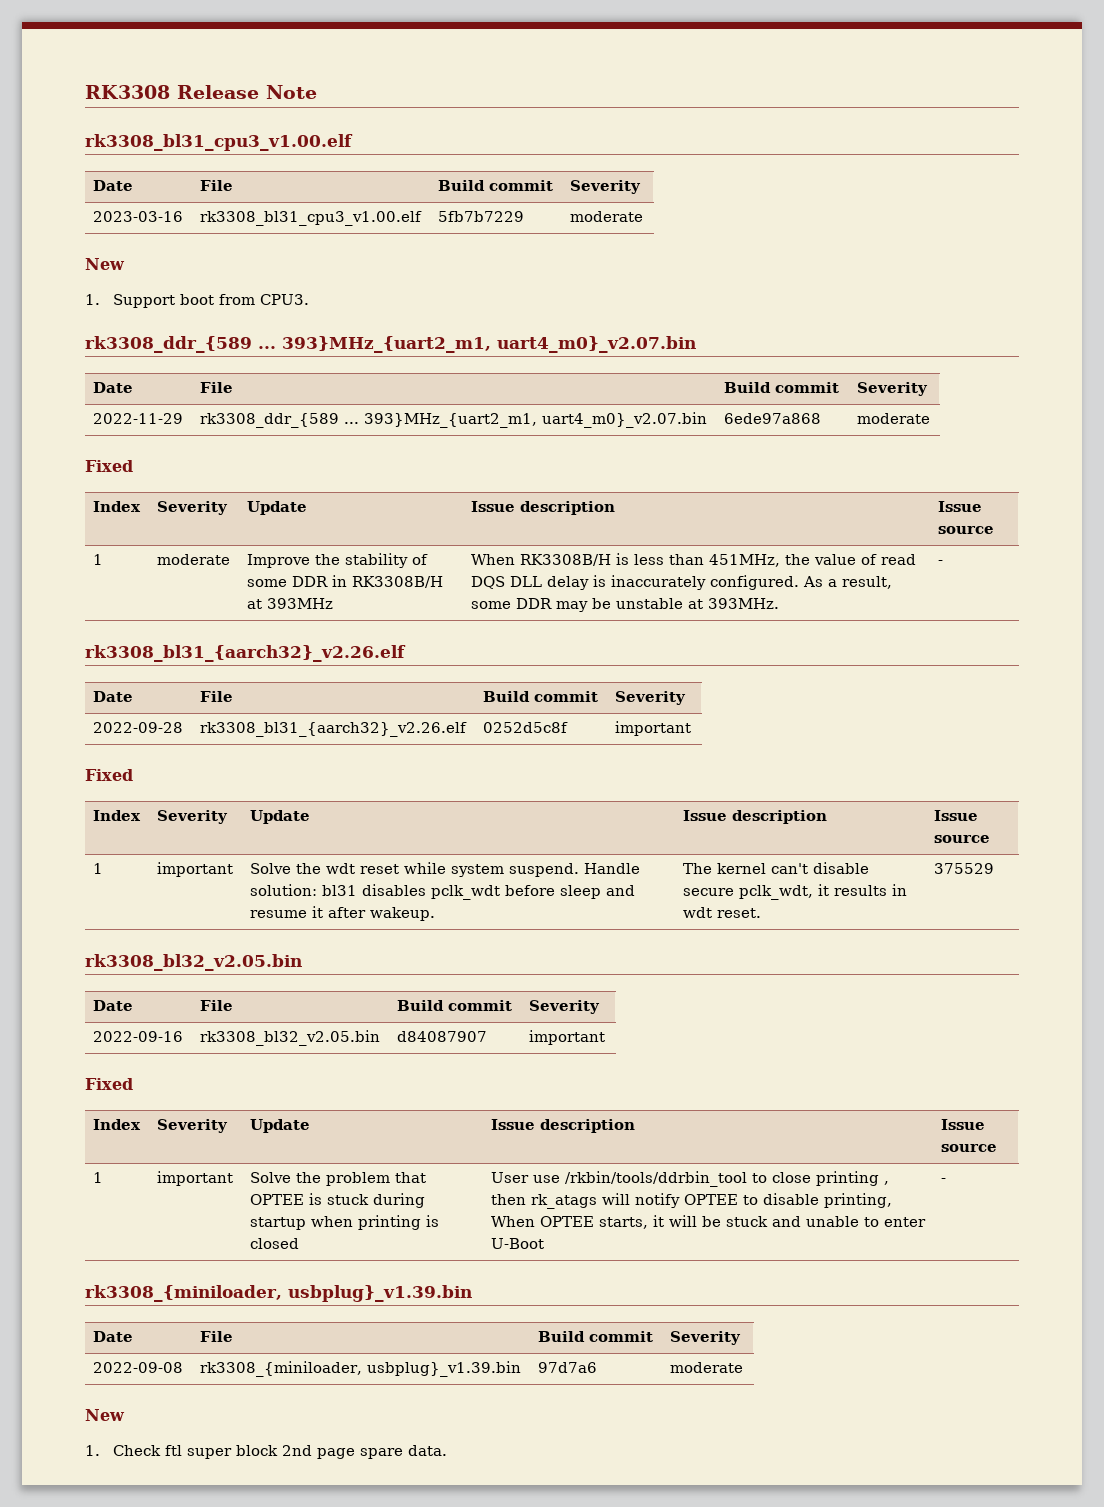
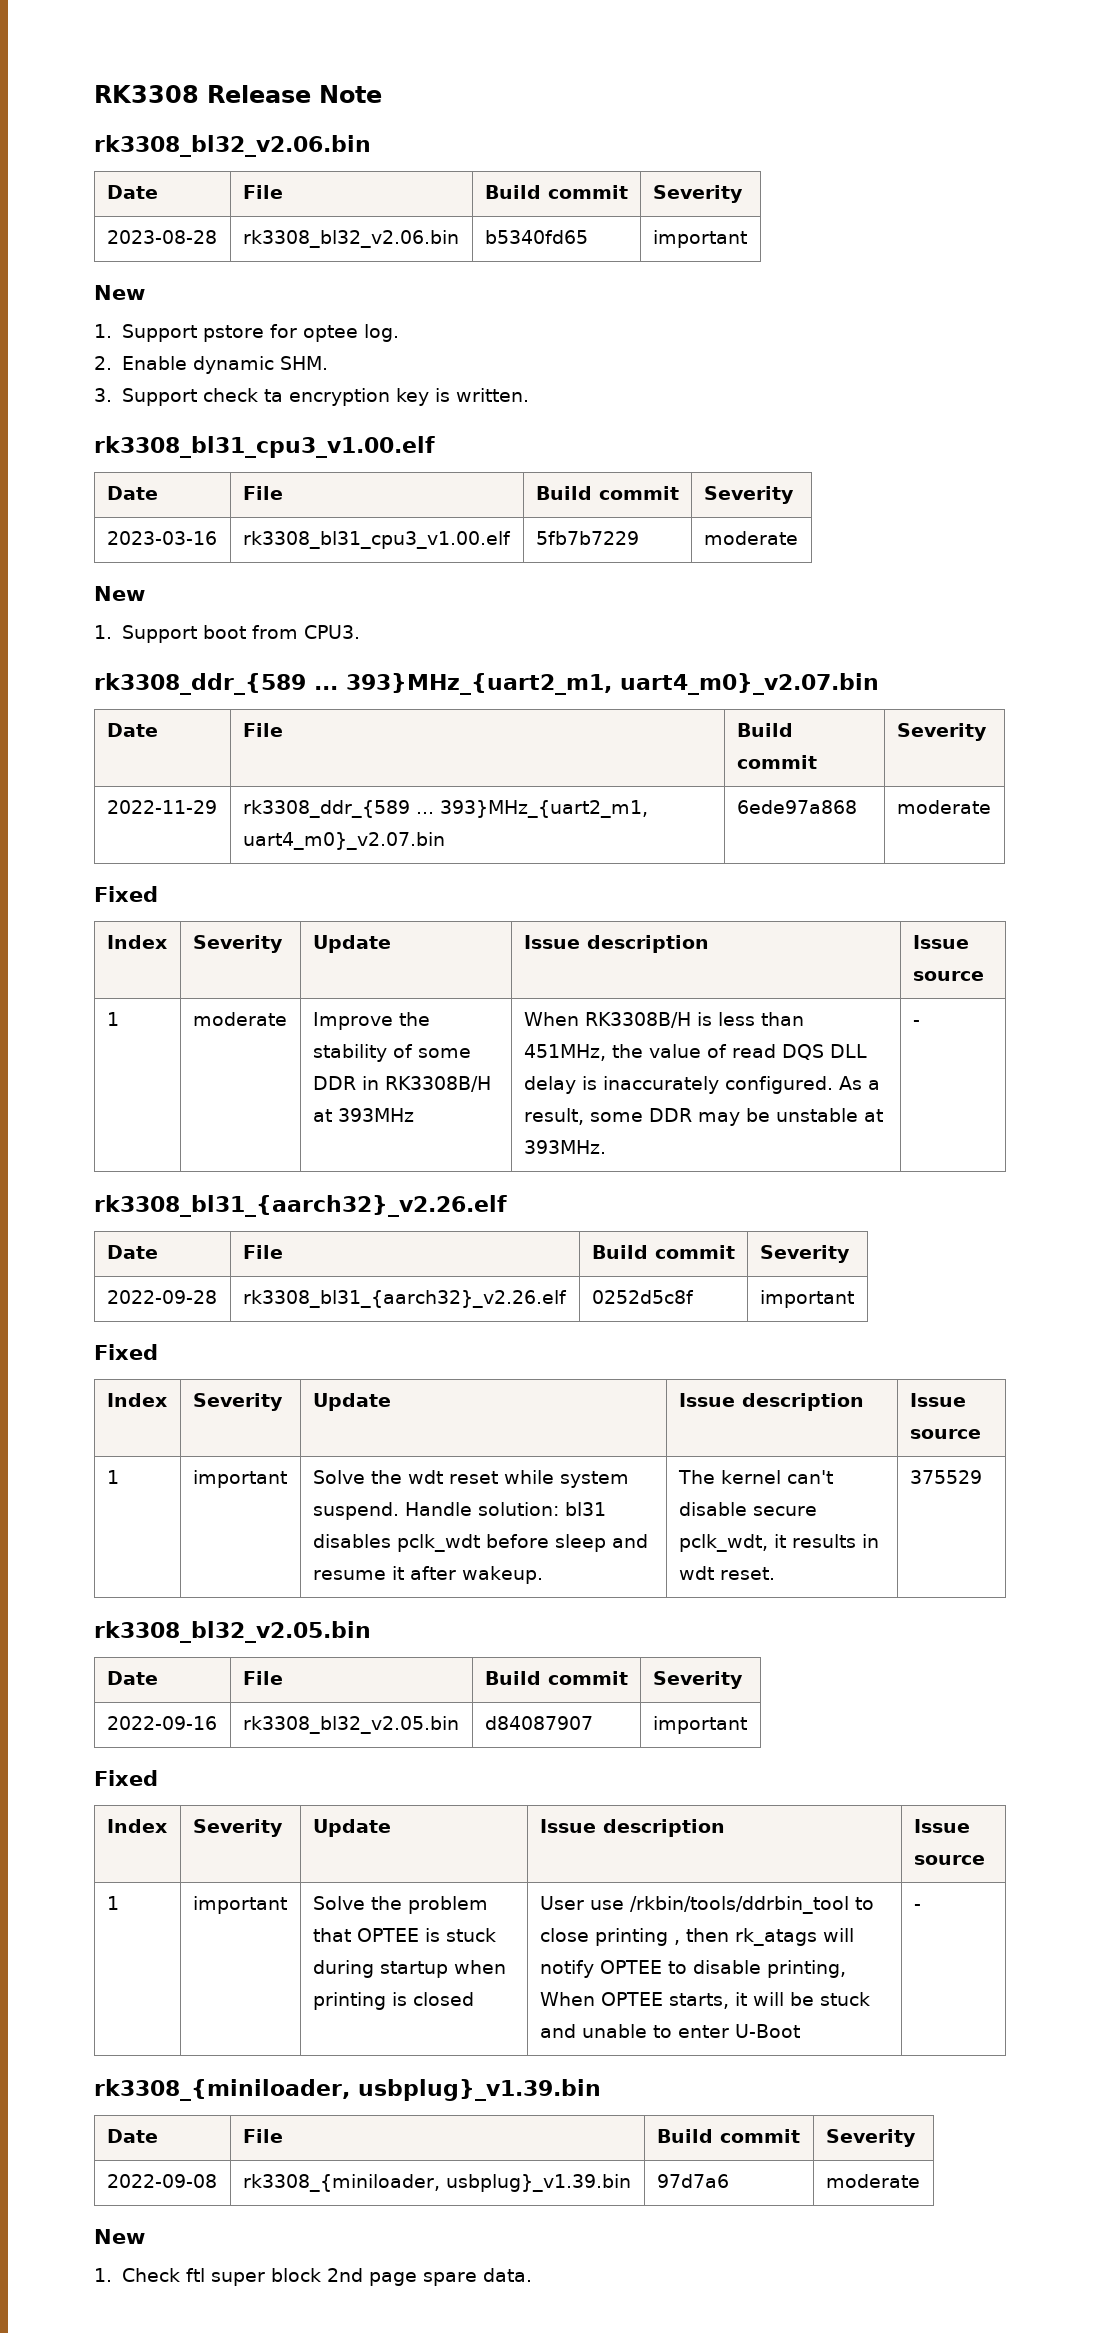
  RK3308 Release Note
+ rk3308_bl32_v2.06.bin
+ Date | File | Build commit | Severity
+ 2023-08-28 | rk3308_bl32_v2.06.bin | b5340fd65 | important
+ New
+ 1. Support pstore for optee log.
+ 2. Enable dynamic SHM.
+ 3. Support check ta encryption key is written.

